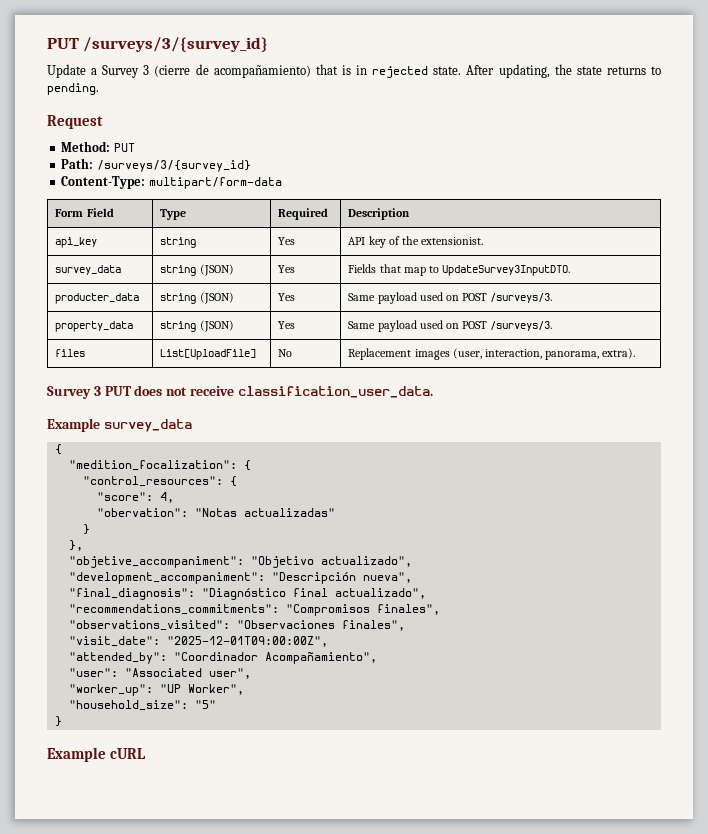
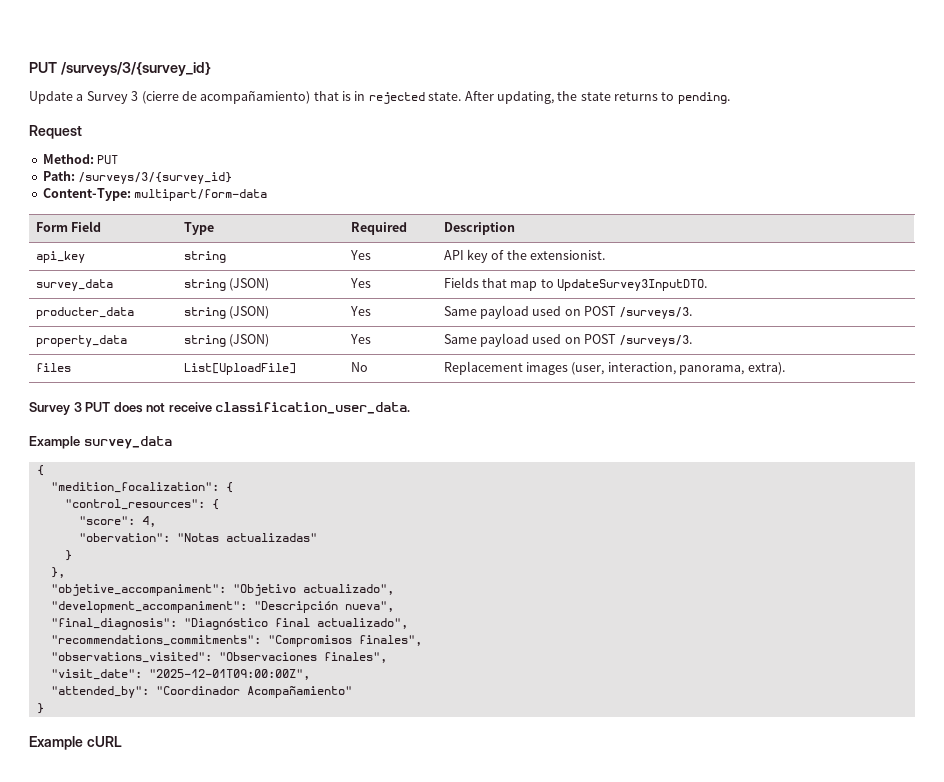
- "attended_by": "Coordinador Acompañamiento",
- "user": "Associated user",
- "worker_up": "UP Worker",
- "household_size": "5"
+ "attended_by": "Coordinador Acompañamiento"

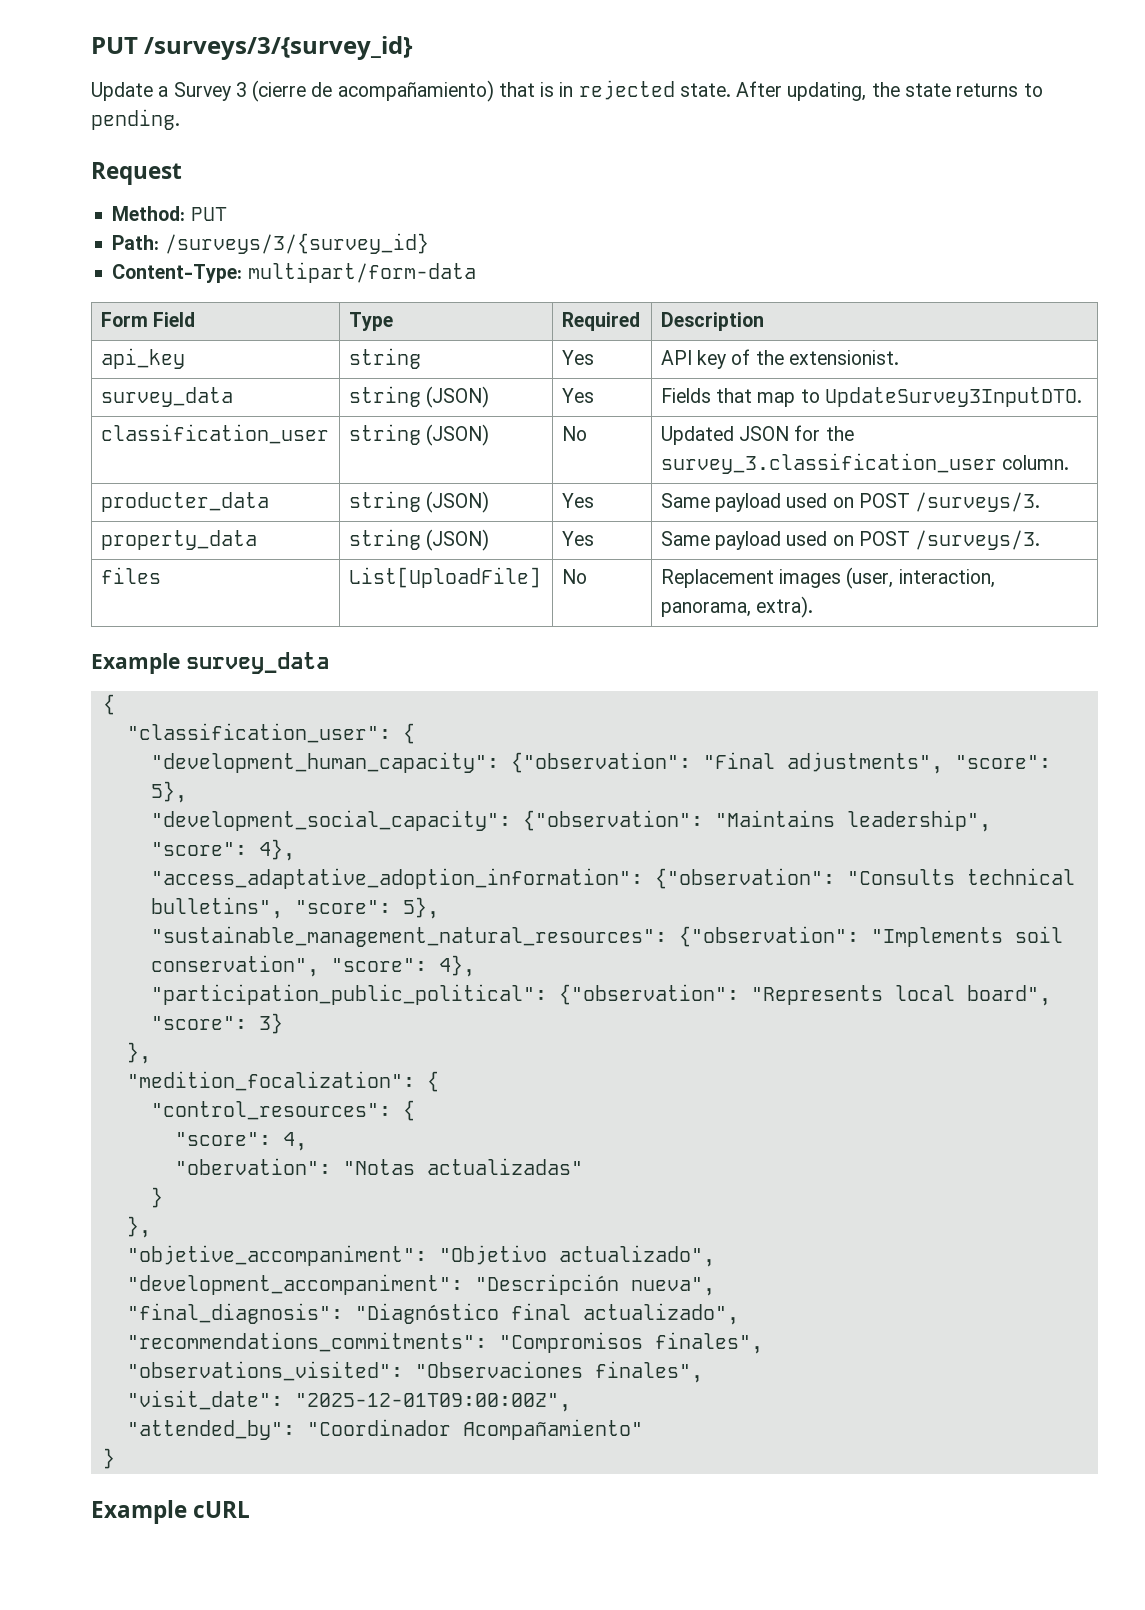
+ classification_user | string (JSON) | No | Updated JSON for the survey_3.classification_user column.
- Survey 3 PUT does not receive classification_user_data.
  Example survey_data
  {
+ "classification_user": {
+ "development_human_capacity": {"observation": "Final adjustments", "score": 5},
+ "development_social_capacity": {"observation": "Maintains leadership", "score": 4},
+ "access_adaptative_adoption_information": {"observation": "Consults technical bulletins", "score": 5},
+ "sustainable_management_natural_resources": {"observation": "Implements soil conservation", "score": 4},
+ "participation_public_political": {"observation": "Represents local board", "score": 3}
+ },

